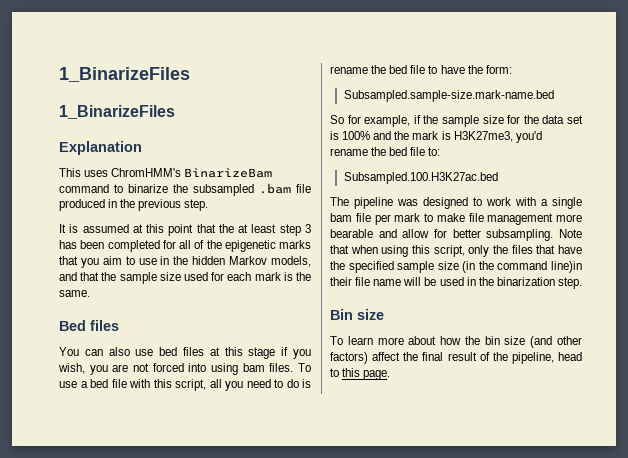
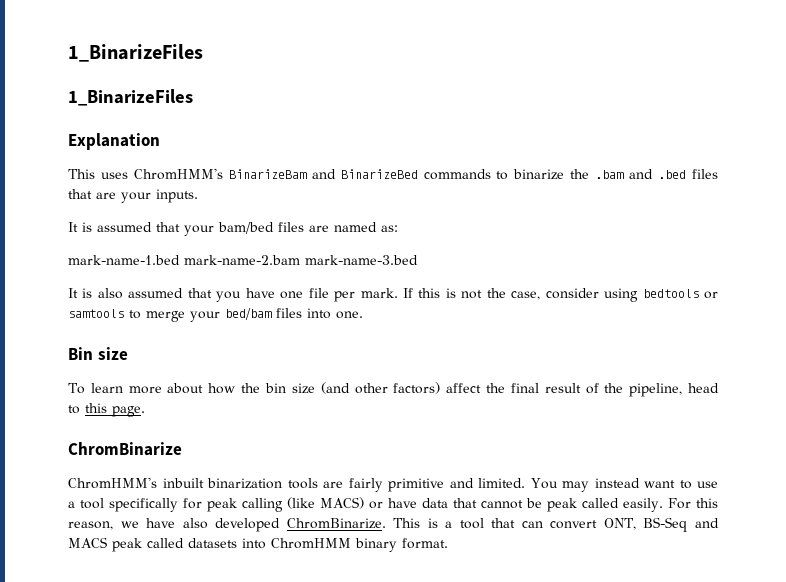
- This uses ChromHMM's BinarizeBam command to binarize the subsampled .bam file produced in the previous step.
- It is assumed at this point that the at least step 3 has been completed for all of the epigenetic marks that you aim to use in the hidden Markov models, and that the sample size used for each mark is the same.
- Bed files
- You can also use bed files at this stage if you wish, you are not forced into using bam files. To use a bed file with this script, all you need to do is rename the bed file to have the form:
- Subsampled.sample-size.mark-name.bed
- So for example, if the sample size for the data set is 100% and the mark is H3K27me3, you'd rename the bed file to:
- Subsampled.100.H3K27ac.bed
- The pipeline was designed to work with a single bam file per mark to make file management more bearable and allow for better subsampling. Note that when using this script, only the files that have the specified sample size (in the command line)in their file name will be used in the binarization step.
+ This uses ChromHMM's BinarizeBam and BinarizeBed commands to binarize the .bam and .bed files that are your inputs.
+ It is assumed that your bam/bed files are named as:
+ mark-name-1.bed mark-name-2.bam mark-name-3.bed
+ It is also assumed that you have one file per mark. If this is not the case, consider using bedtools or samtools to merge your bed/bam files into one.
+ ChromBinarize
+ ChromHMM's inbuilt binarization tools are fairly primitive and limited. You may instead want to use a tool specifically for peak calling (like MACS) or have data that cannot be peak called easily. For this reason, we have also developed ChromBinarize. This is a tool that can convert ONT, BS-Seq and MACS peak called datasets into ChromHMM binary format.

